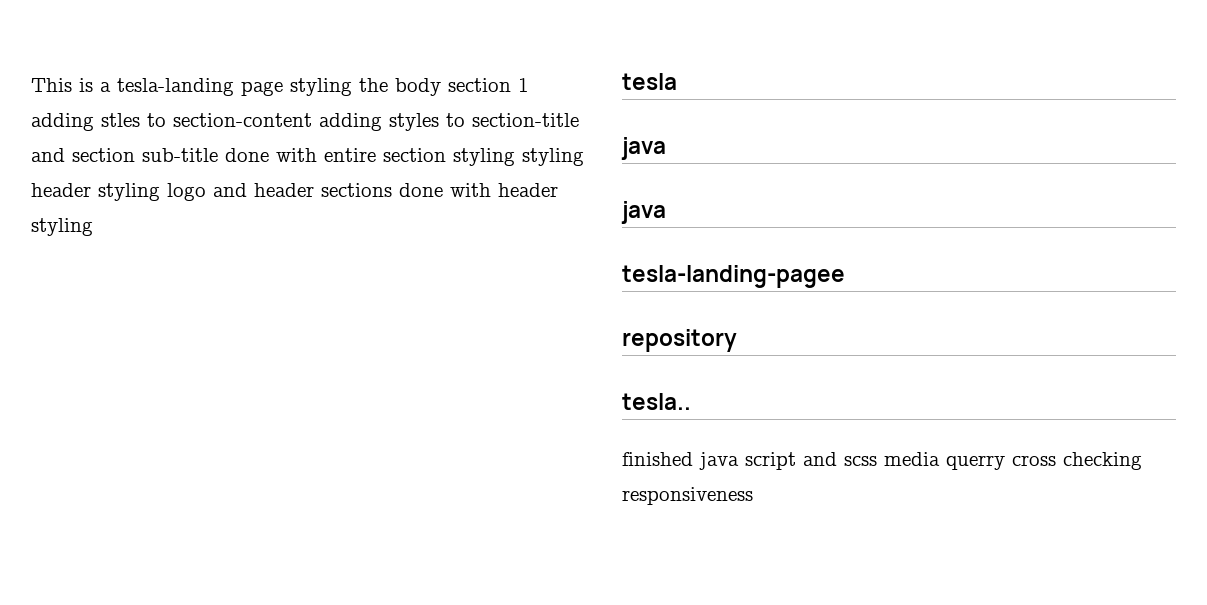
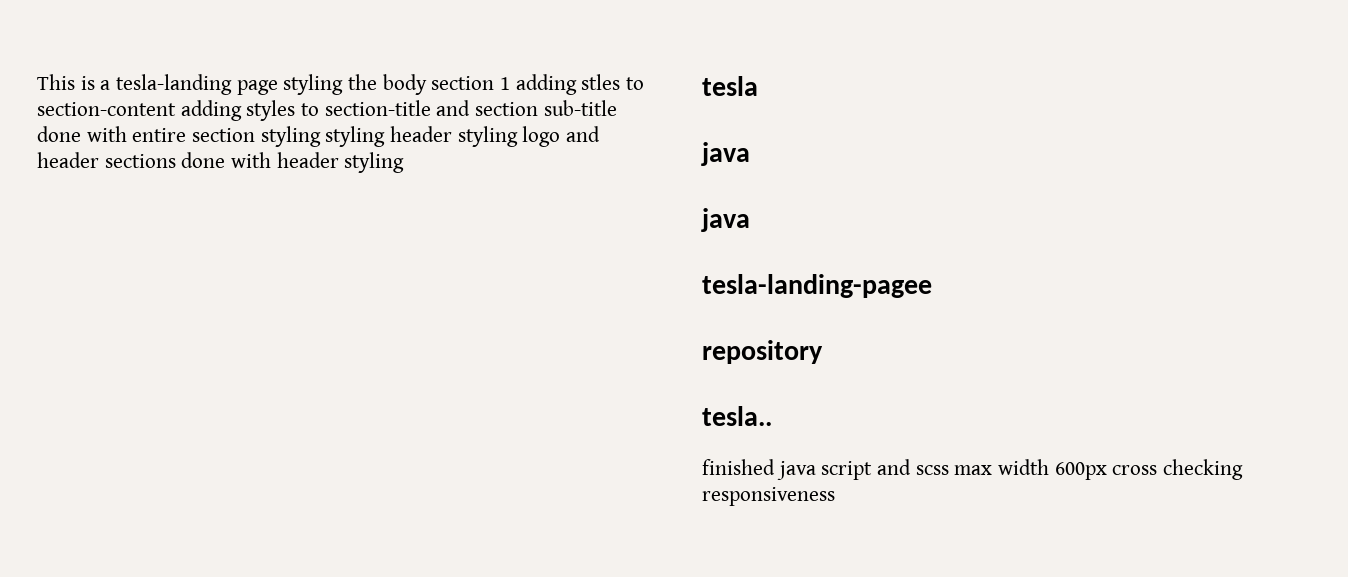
- finished java script and scss media querry cross checking responsiveness
+ finished java script and scss max width 600px cross checking responsiveness

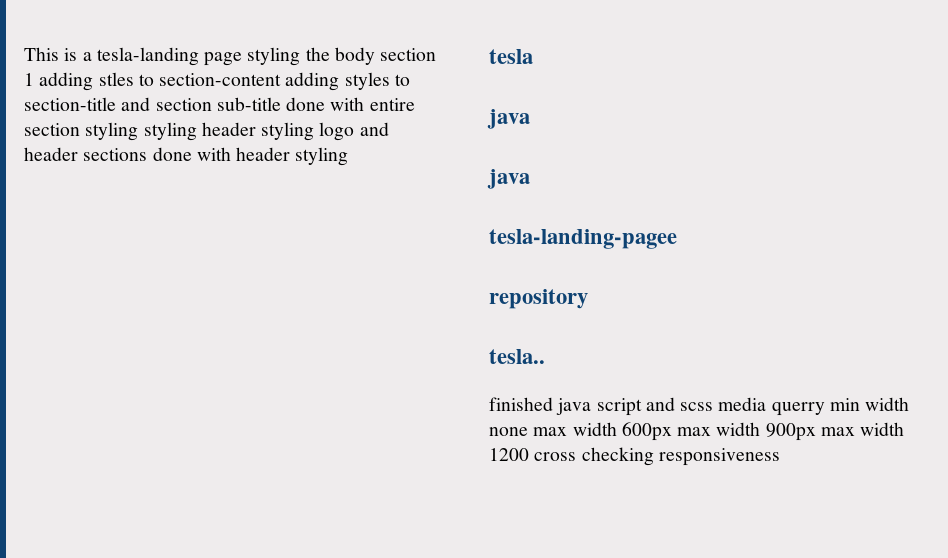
- finished java script and scss max width 600px cross checking responsiveness
+ finished java script and scss media querry min width none max width 600px max width 900px max width 1200 cross checking responsiveness

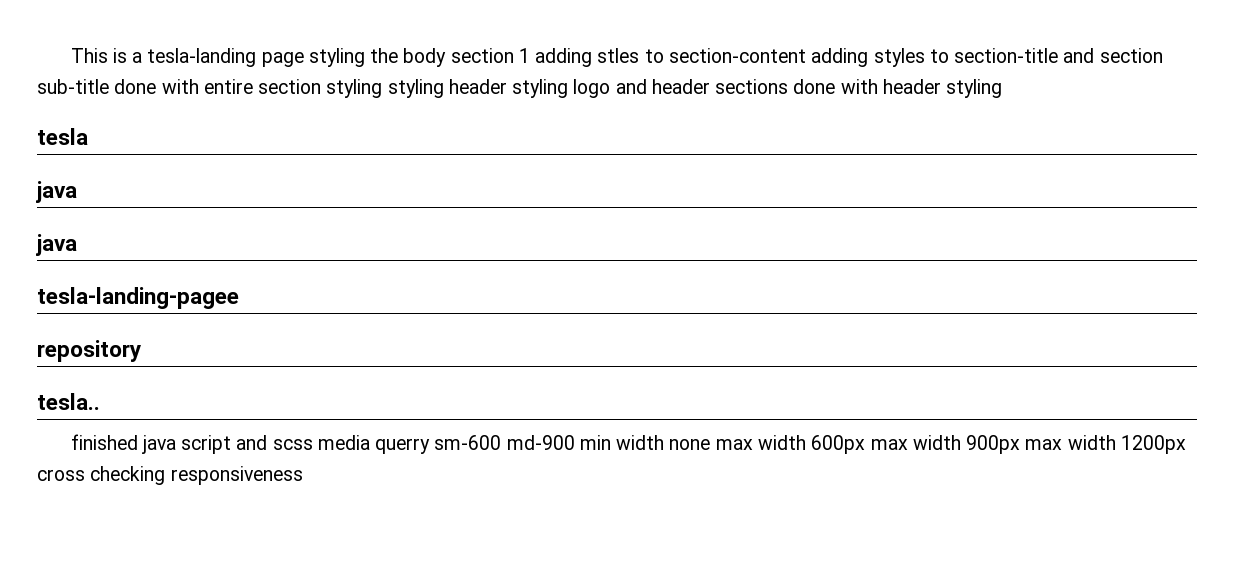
- finished java script and scss media querry min width none max width 600px max width 900px max width 1200 cross checking responsiveness
+ finished java script and scss media querry sm-600 md-900 min width none max width 600px max width 900px max width 1200px cross checking responsiveness

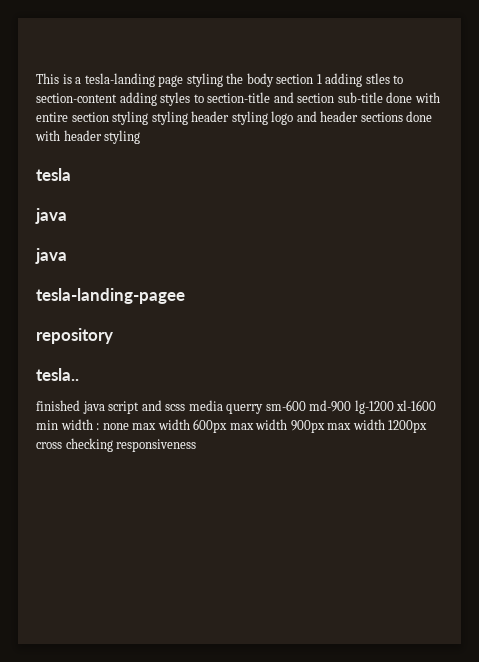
- finished java script and scss media querry sm-600 md-900 min width none max width 600px max width 900px max width 1200px cross checking responsiveness
+ finished java script and scss media querry sm-600 md-900 lg-1200 xl-1600 min width : none max width 600px max width 900px max width 1200px cross checking responsiveness

